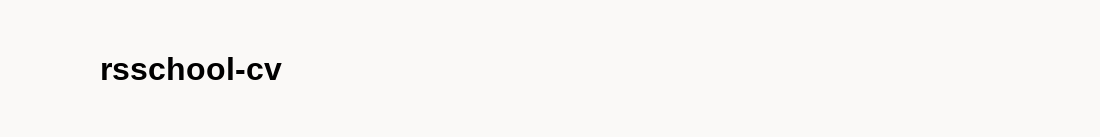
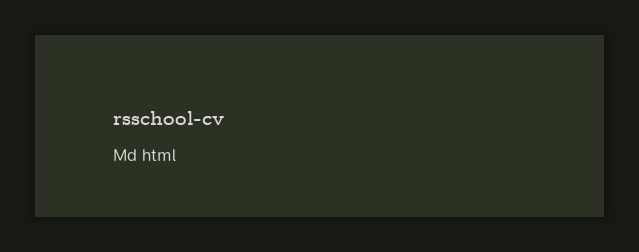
+ Md html

